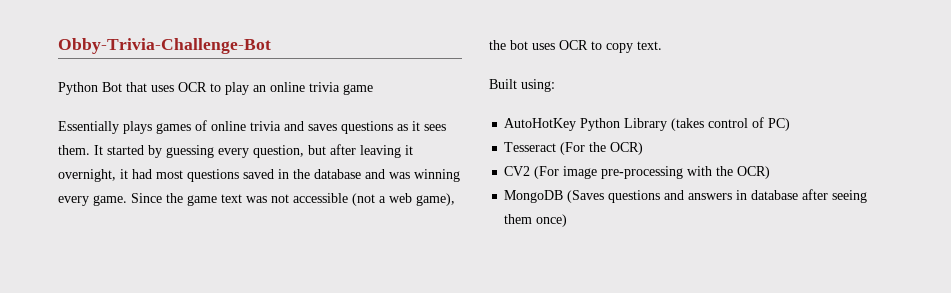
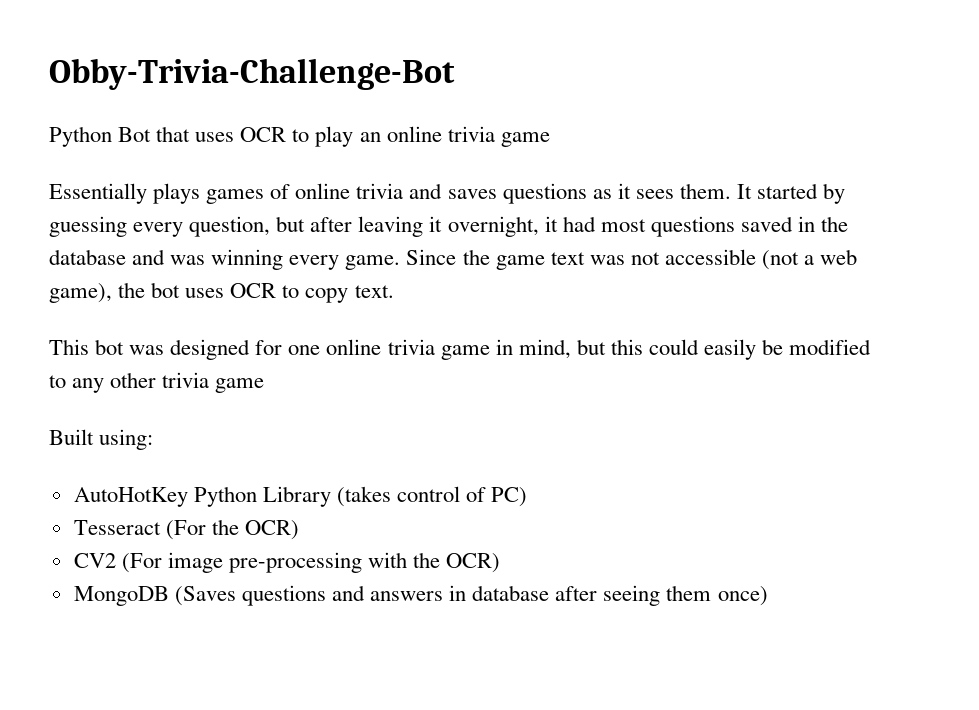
+ This bot was designed for one online trivia game in mind, but this could easily be modified to any other trivia game

